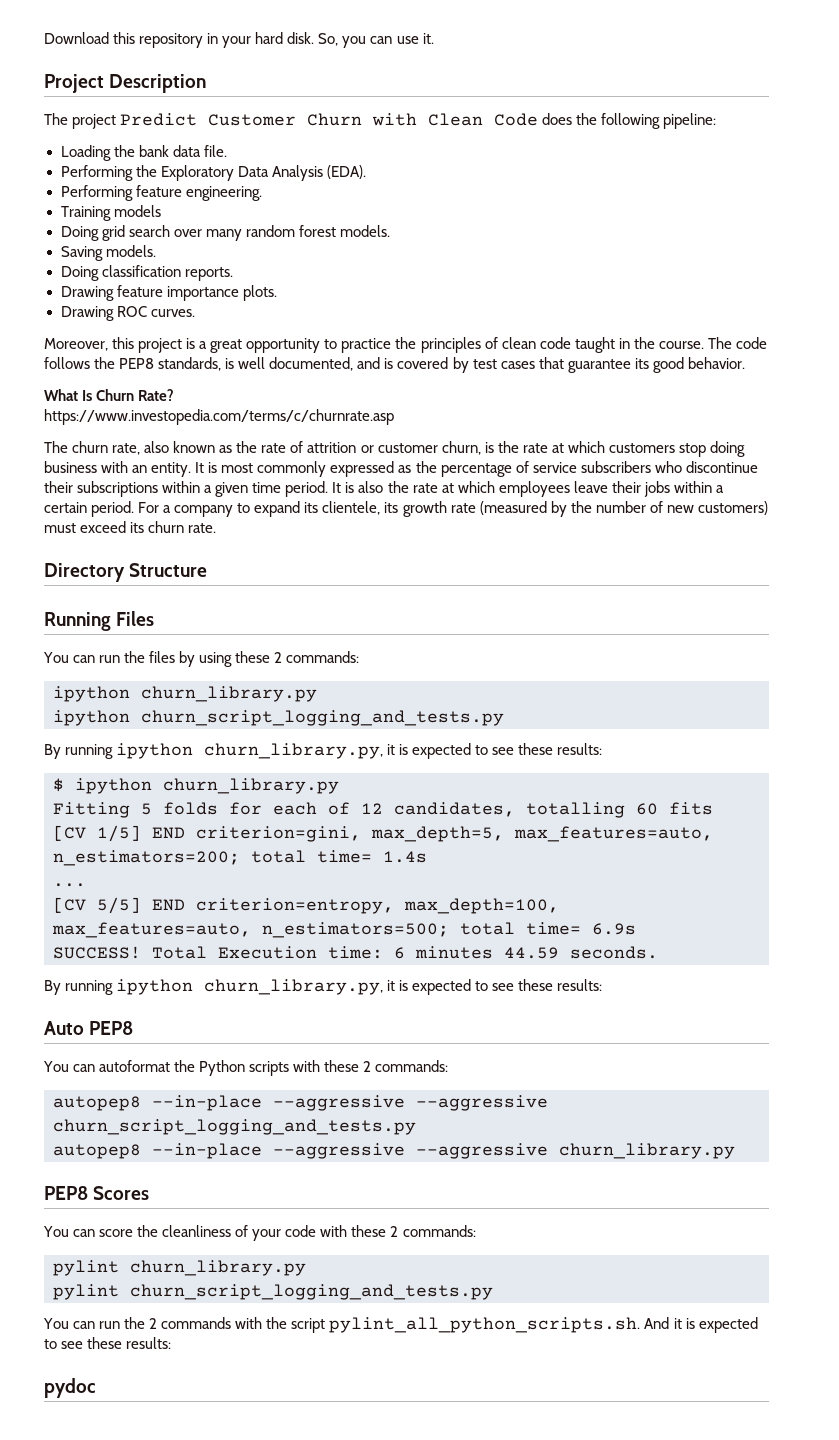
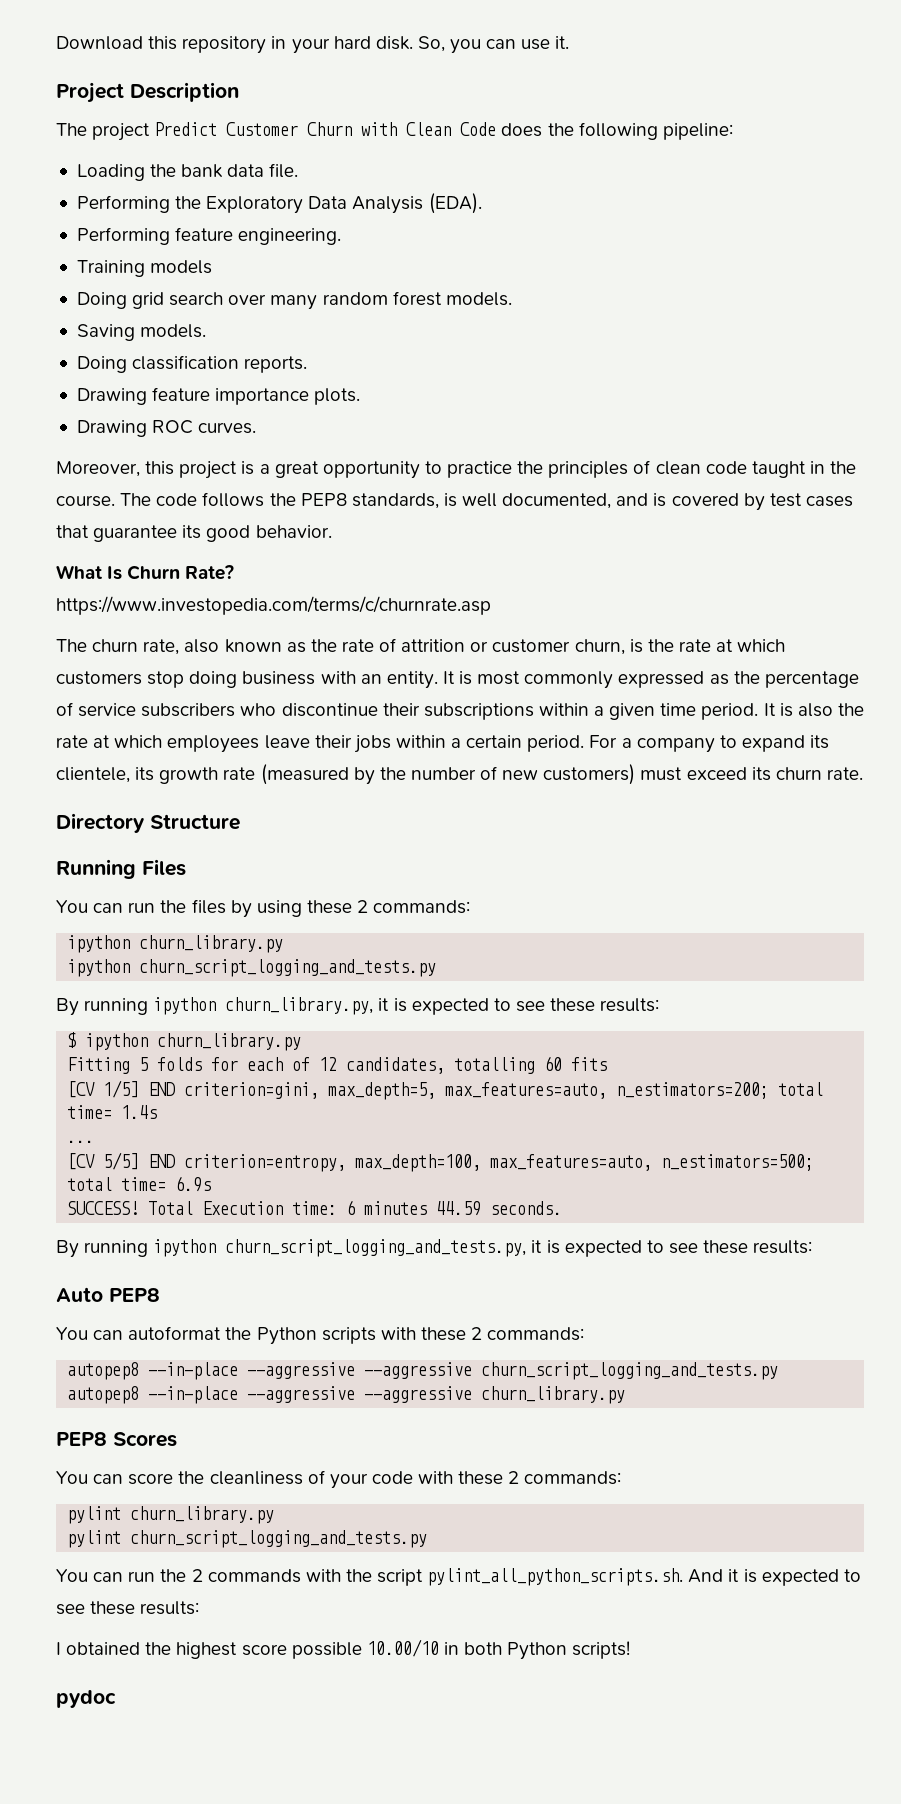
  Total Execution time: 6 minutes 44.59 seconds.
- By running ipython churn_library.py, it is expected to see these results:
+ By running ipython churn_script_logging_and_tests.py, it is expected to see these results:
+ I obtained the highest score possible 10.00/10 in both Python scripts!

